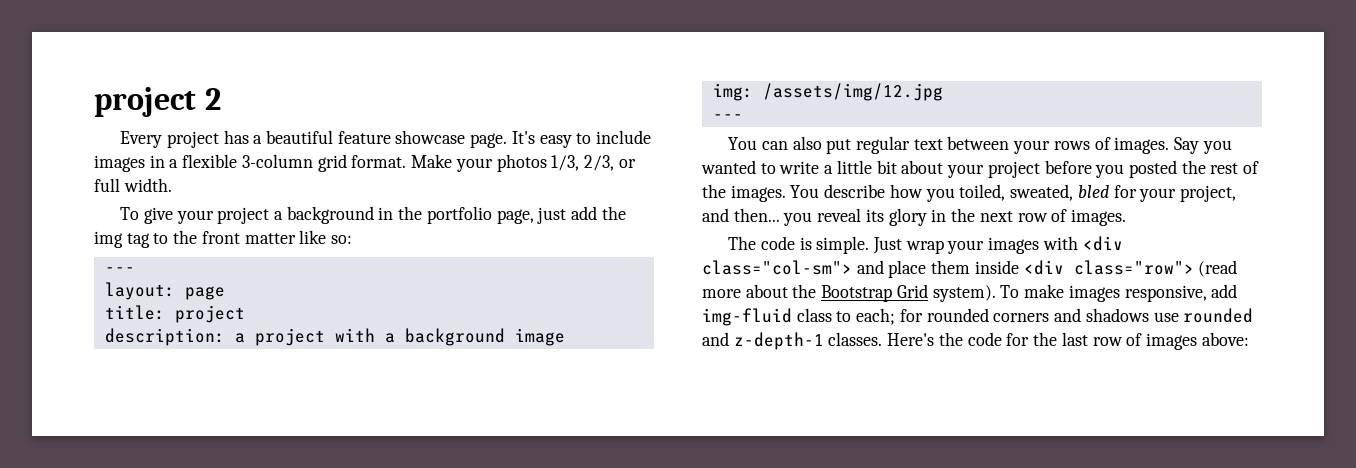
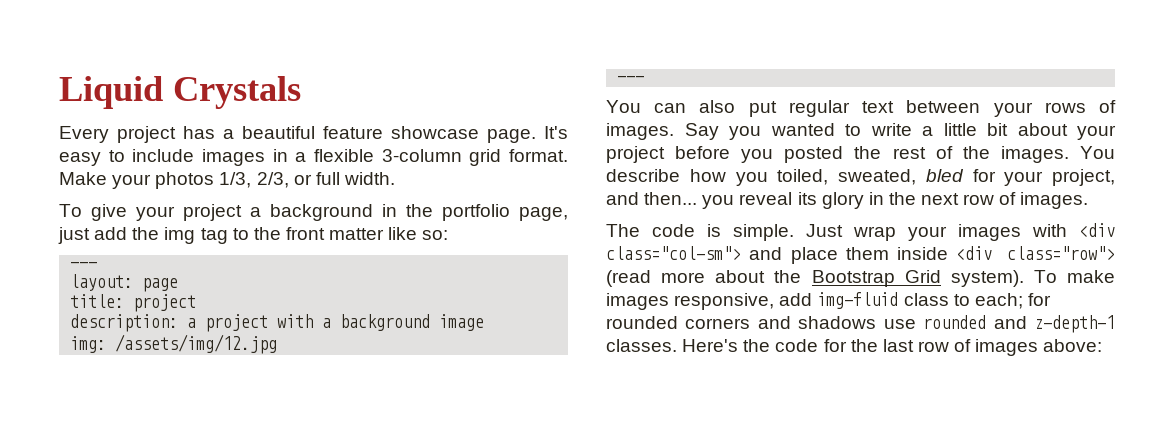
- project 2
+ Liquid Crystals

